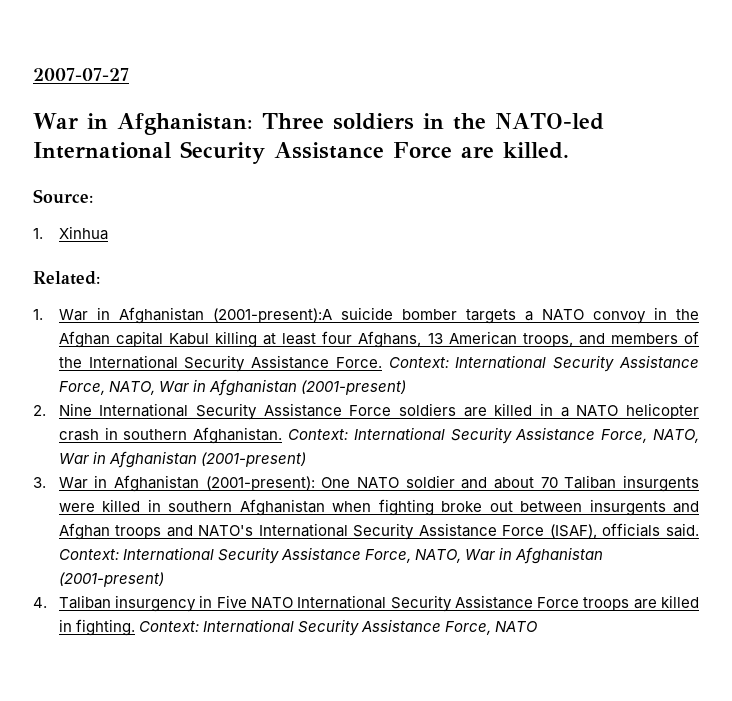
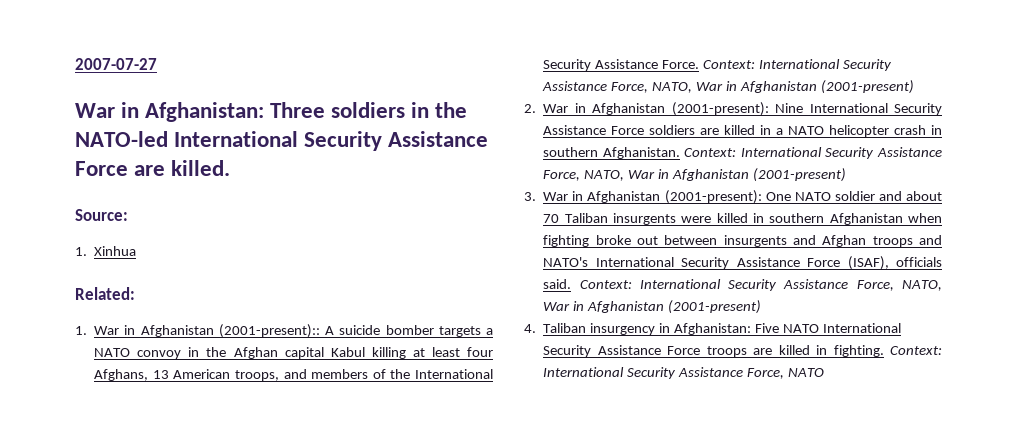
- 1. War in Afghanistan (2001-present):A suicide bomber targets a NATO convoy in the Afghan capital Kabul killing at least four Afghans, 13 American troops, and members of the International Security Assistance Force.
+ 1. War in Afghanistan (2001-present):: A suicide bomber targets a NATO convoy in the Afghan capital Kabul killing at least four Afghans, 13 American troops, and members of the International Security Assistance Force.
- 2. Nine International Security Assistance Force soldiers are killed in a NATO helicopter crash in southern Afghanistan.
+ 2. War in Afghanistan (2001-present): Nine International Security Assistance Force soldiers are killed in a NATO helicopter crash in southern Afghanistan.
- 4. Taliban insurgency in Five NATO International Security Assistance Force troops are killed in fighting.
+ 4. Taliban insurgency in Afghanistan: Five NATO International Security Assistance Force troops are killed in fighting.

